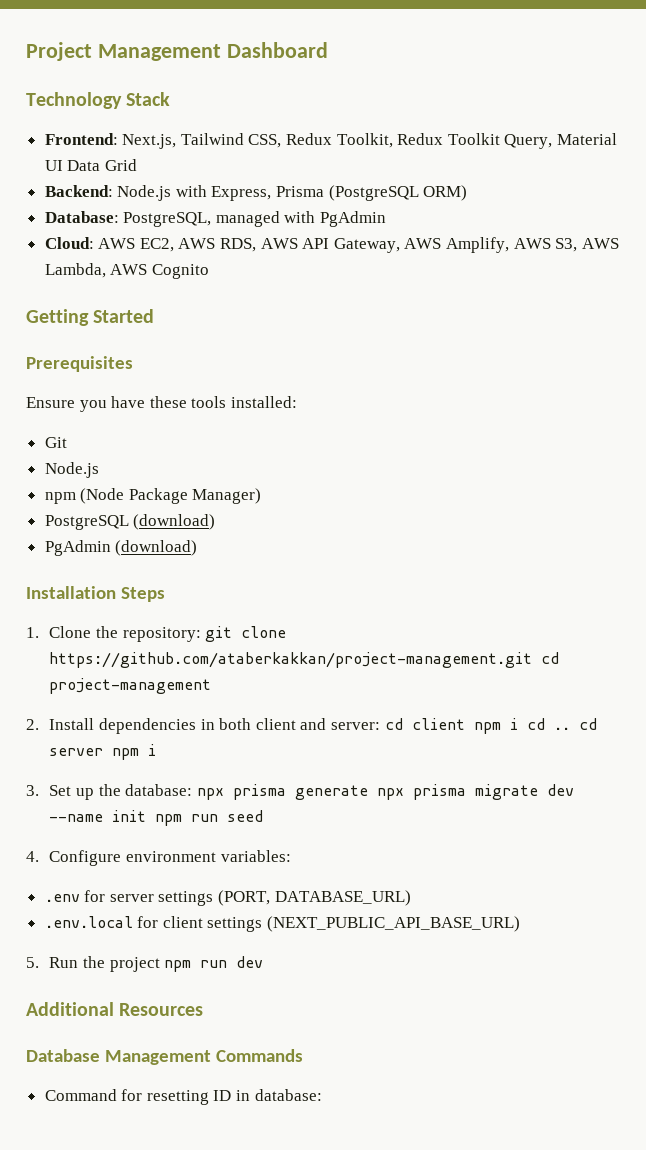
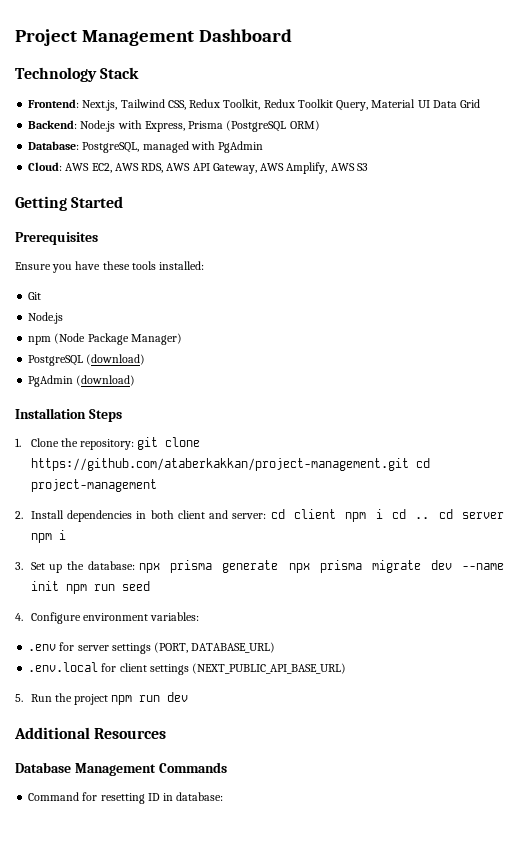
- Cloud: AWS EC2, AWS RDS, AWS API Gateway, AWS Amplify, AWS S3, AWS Lambda, AWS Cognito
+ Cloud: AWS EC2, AWS RDS, AWS API Gateway, AWS Amplify, AWS S3

